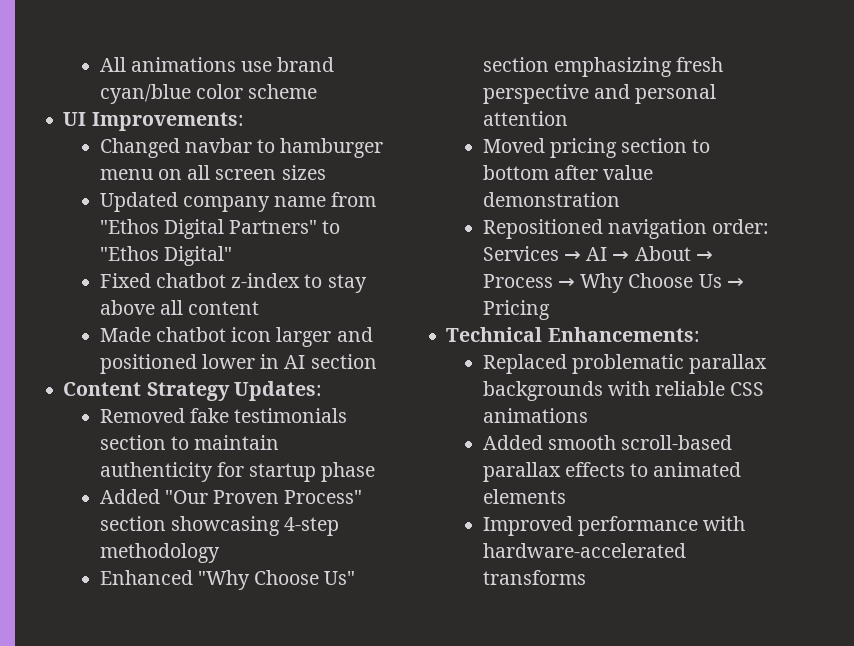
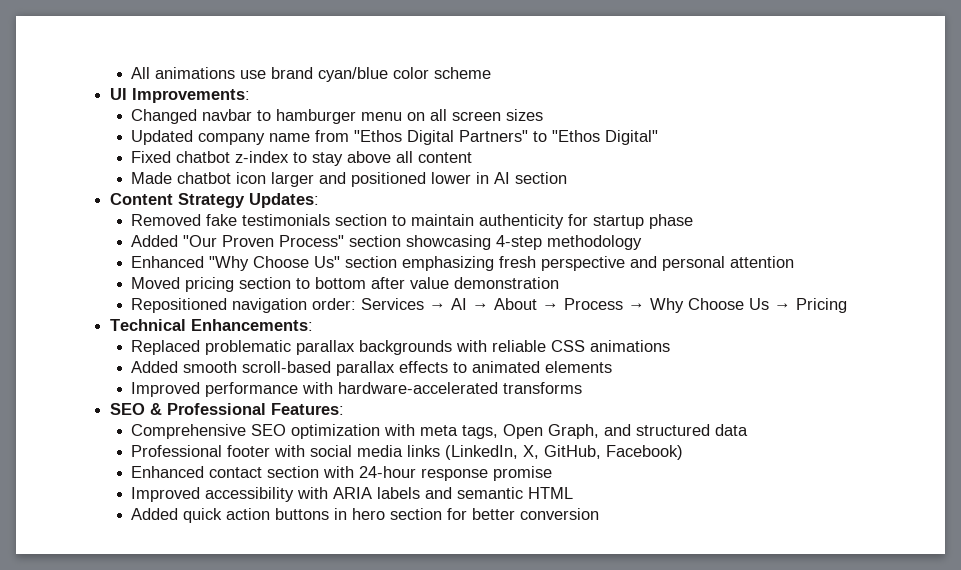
+ SEO & Professional Features:
+ Comprehensive SEO optimization with meta tags, Open Graph, and structured data
+ Professional footer with social media links (LinkedIn, X, GitHub, Facebook)
+ Enhanced contact section with 24-hour response promise
+ Improved accessibility with ARIA labels and semantic HTML
+ Added quick action buttons in hero section for better conversion

